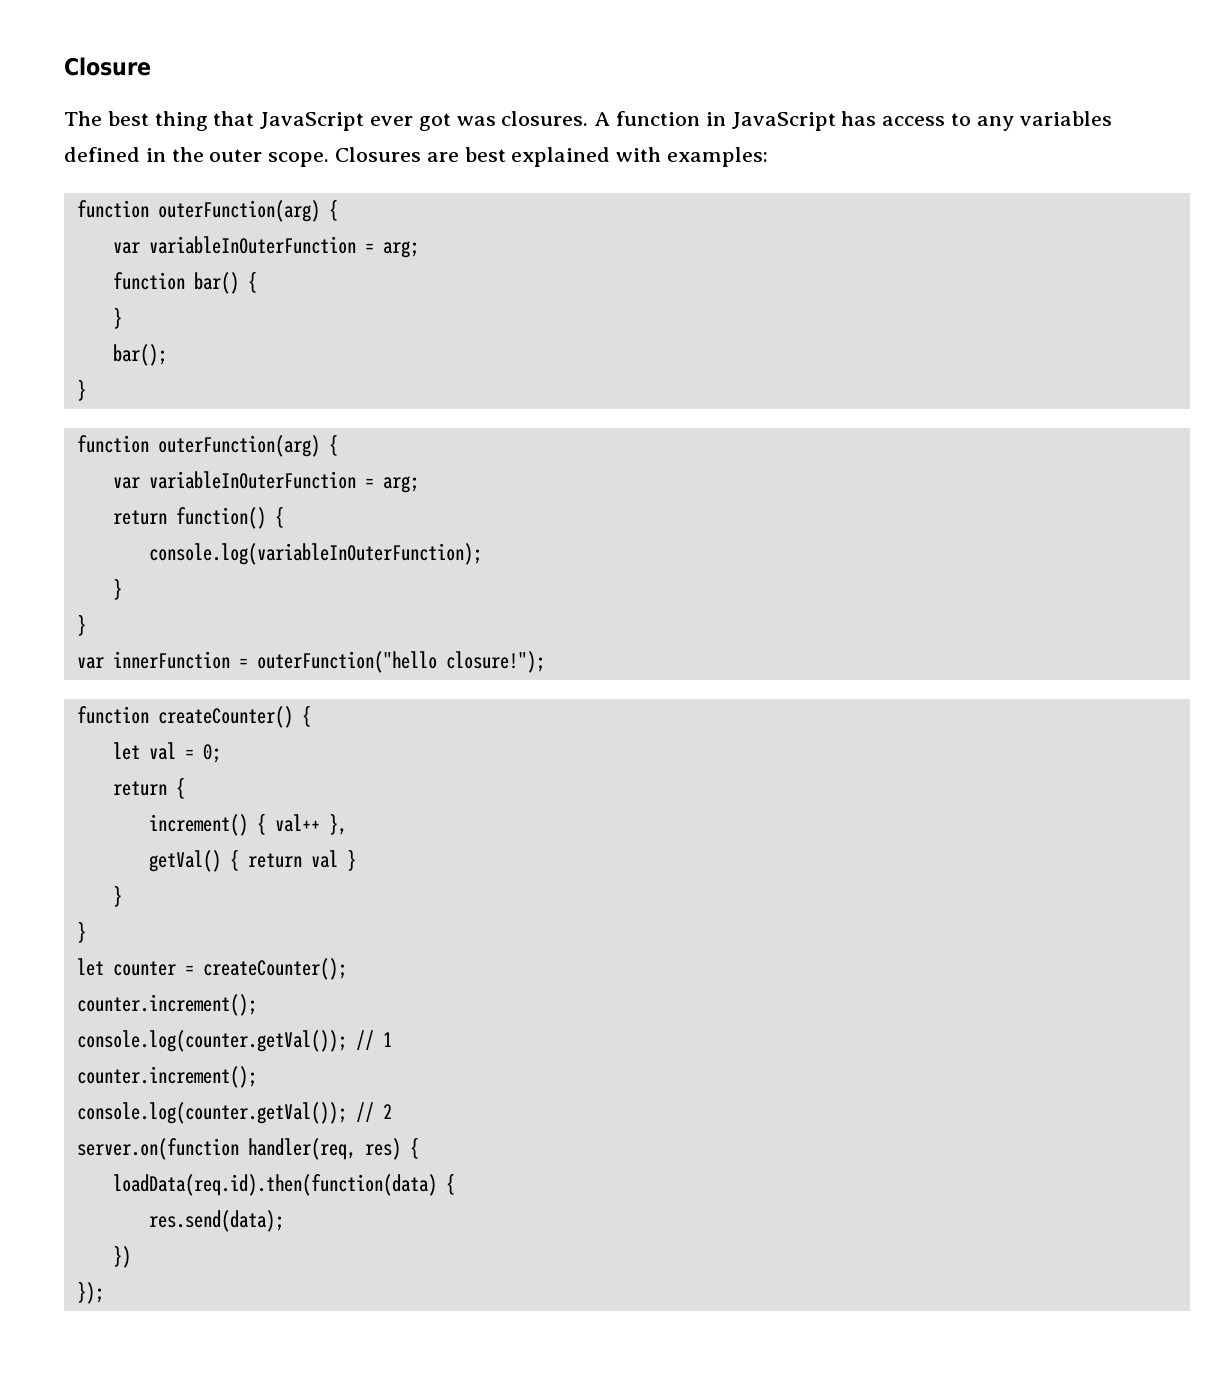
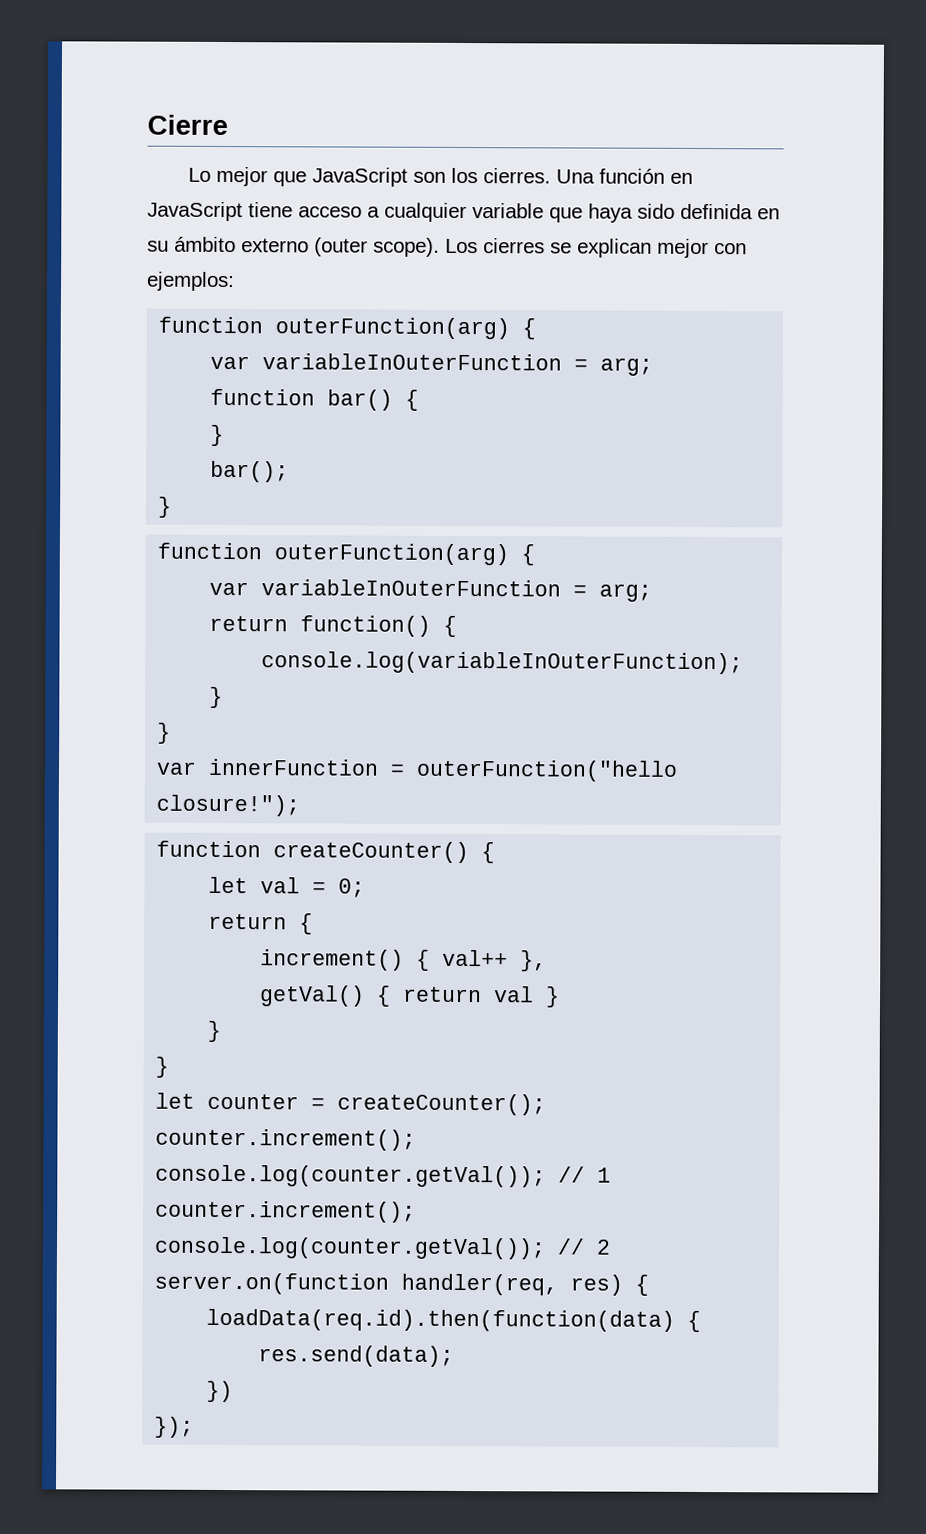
- Closure
- The best thing that JavaScript ever got was closures. A function in JavaScript has access to any variables defined in the outer scope. Closures are best explained with examples:
+ Cierre
+ Lo mejor que JavaScript son los cierres. Una función en JavaScript tiene acceso a cualquier variable que haya sido definida en su ámbito externo (outer scope). Los cierres se explican mejor con ejemplos:

